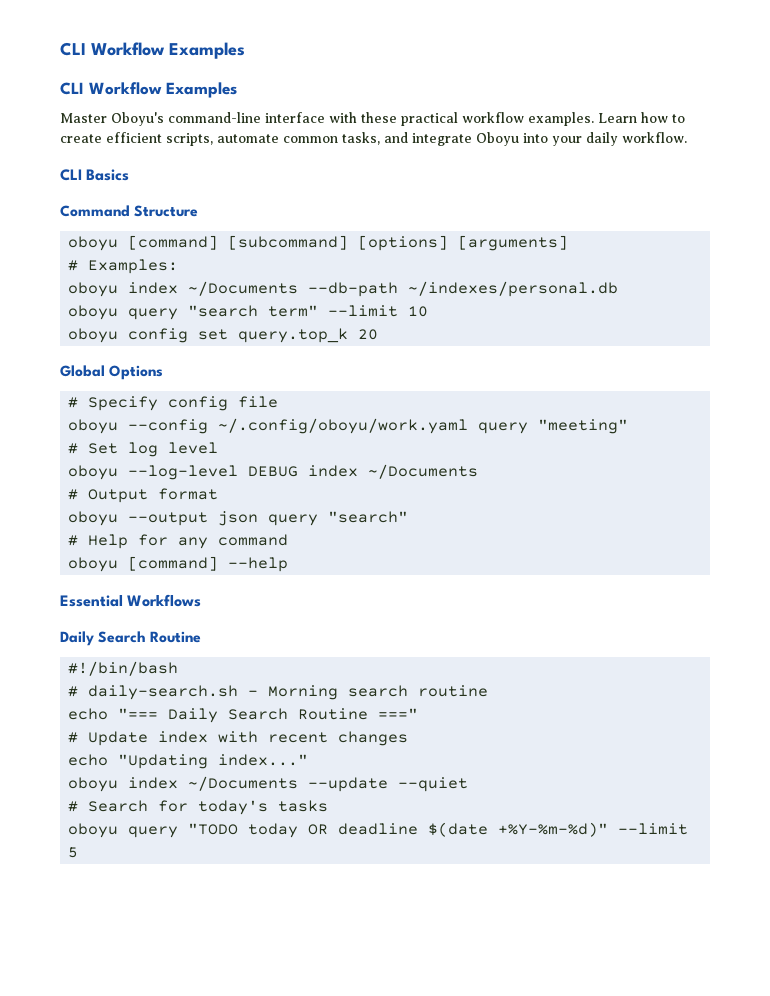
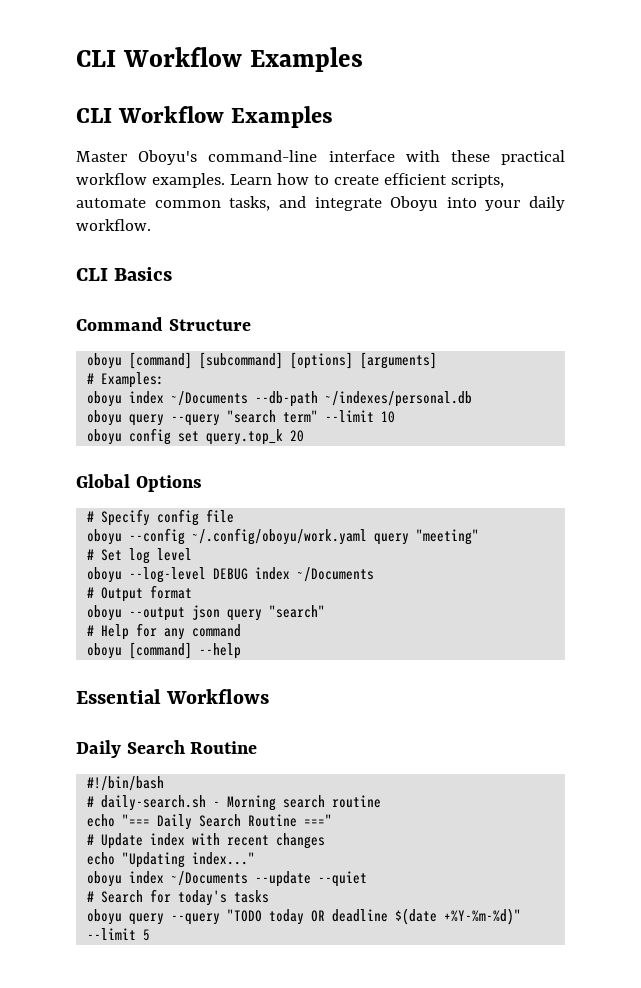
- oboyu query "search term" --limit 10
+ oboyu query --query "search term" --limit 10
- oboyu query "TODO today OR deadline $(date +%Y-%m-%d)" --limit 5
+ oboyu query --query "TODO today OR deadline $(date +%Y-%m-%d)" --limit 5

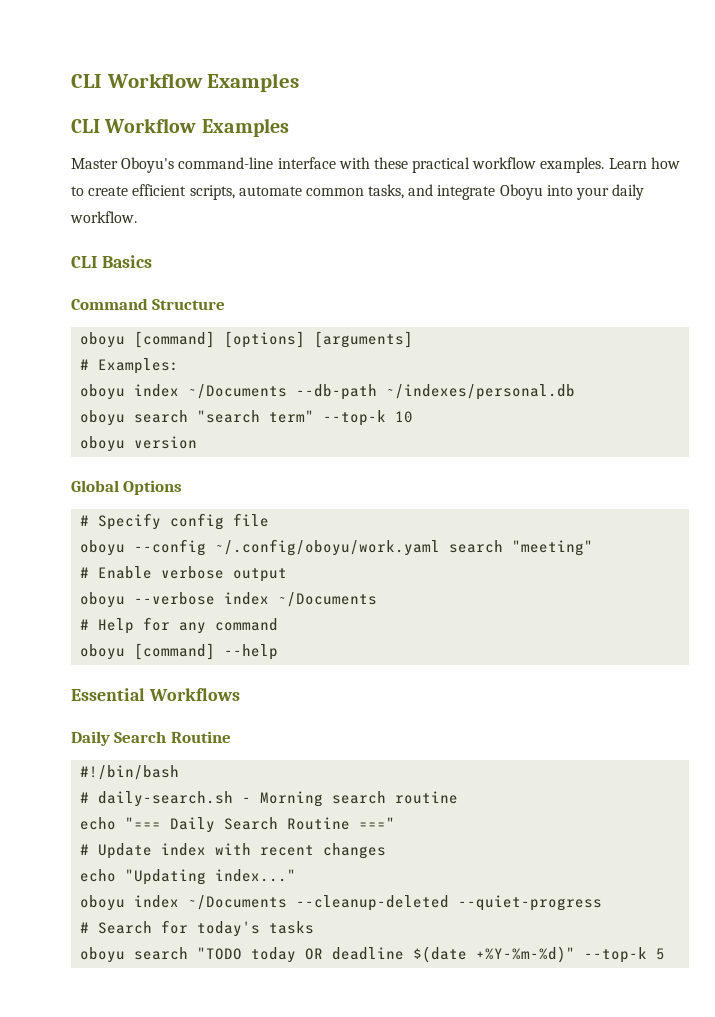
- oboyu [command] [subcommand] [options] [arguments]
+ oboyu [command] [options] [arguments]
- oboyu query --query "search term" --limit 10
+ oboyu search "search term" --top-k 10
- oboyu config set query.top_k 20
+ oboyu version
- oboyu --config ~/.config/oboyu/work.yaml query "meeting"
+ oboyu --config ~/.config/oboyu/work.yaml search "meeting"
- # Set log level
- oboyu --log-level DEBUG index ~/Documents
- # Output format
- oboyu --output json query "search"
+ # Enable verbose output
+ oboyu --verbose index ~/Documents
- oboyu index ~/Documents --update --quiet
+ oboyu index ~/Documents --cleanup-deleted --quiet-progress
- oboyu query --query "TODO today OR deadline $(date +%Y-%m-%d)" --limit 5
+ oboyu search "TODO today OR deadline $(date +%Y-%m-%d)" --top-k 5

